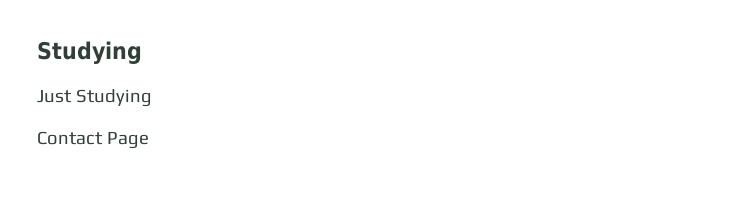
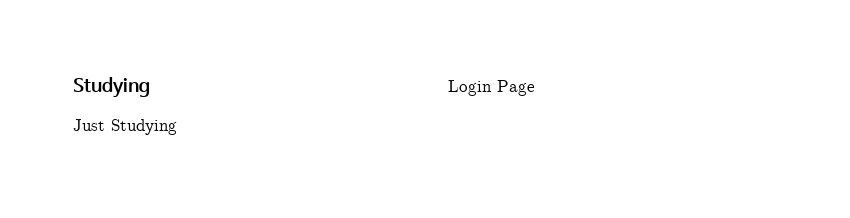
- Contact Page
+ Login Page

